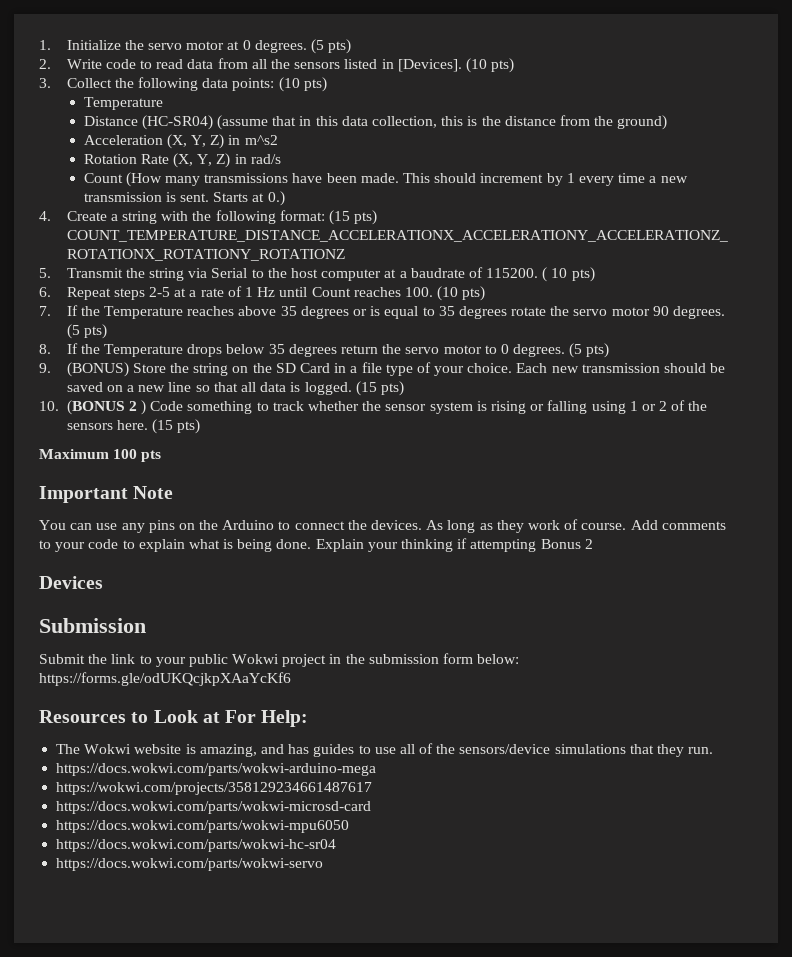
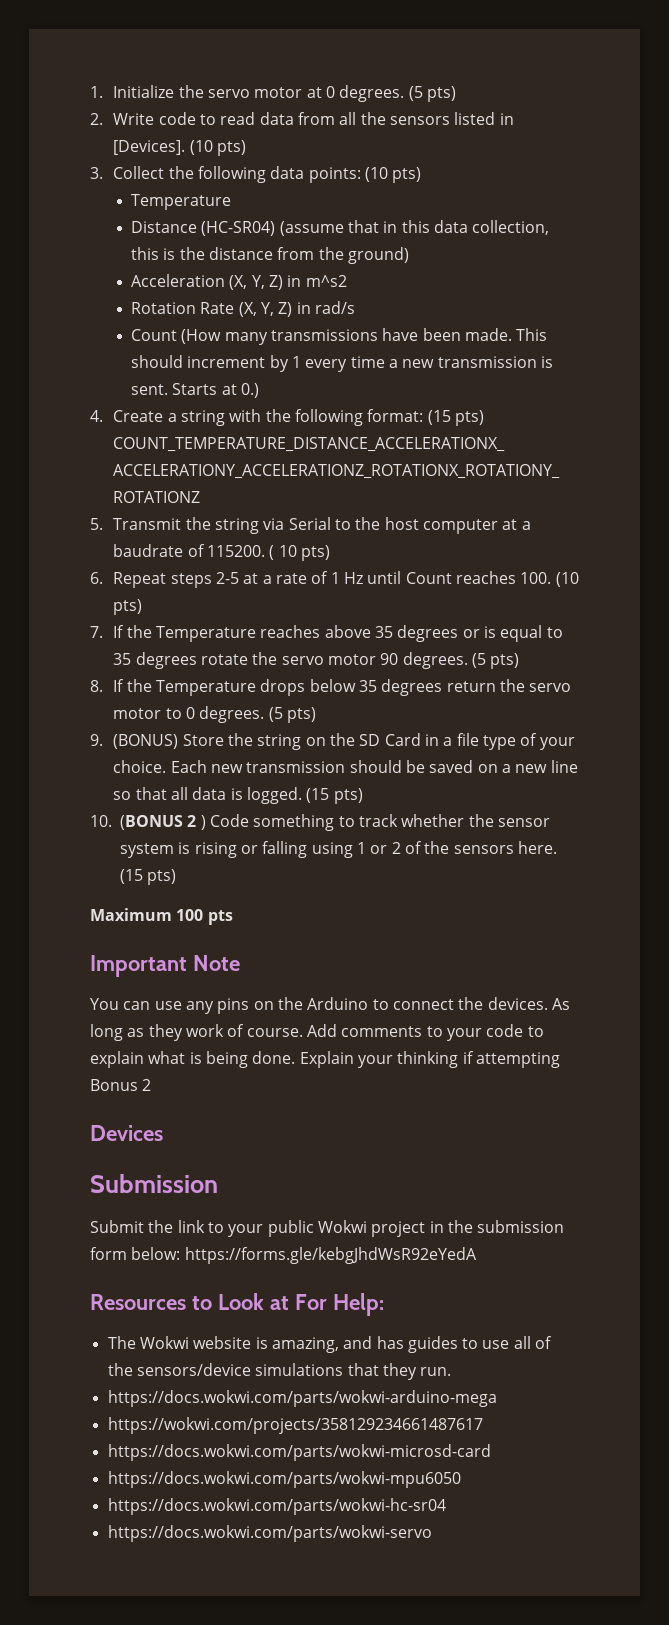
- Submit the link to your public Wokwi project in the submission form below: https://forms.gle/odUKQcjkpXAaYcKf6
+ Submit the link to your public Wokwi project in the submission form below: https://forms.gle/kebgJhdWsR92eYedA

